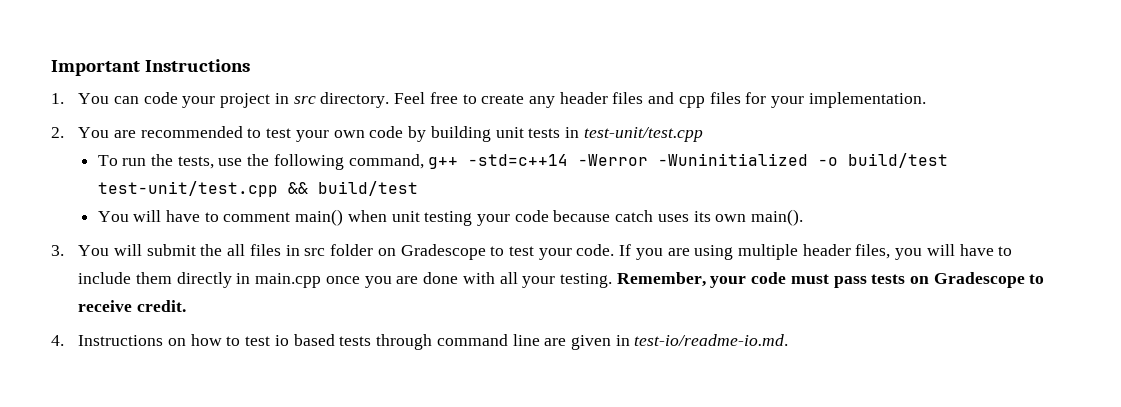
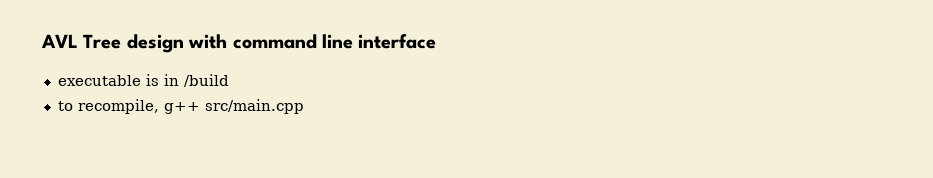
- Important Instructions
- 1. You can code your project in src directory. Feel free to create any header files and cpp files for your implementation.
- 2. You are recommended to test your own code by building unit tests in test-unit/test.cpp
- To run the tests, use the following command, g++ -std=c++14 -Werror -Wuninitialized -o build/test test-unit/test.cpp && build/test
- You will have to comment main() when unit testing your code because catch uses its own main().
- 3. You will submit the all files in src folder on Gradescope to test your code. If you are using multiple header files, you will have to include them directly in main.cpp once you are done with all your testing. Remember, your code must pass tests on Gradescope to receive credit.
- 4. Instructions on how to test io based tests through command line are given in test-io/readme-io.md.
+ AVL Tree design with command line interface
+ executable is in /build
+ to recompile, g++ src/main.cpp

